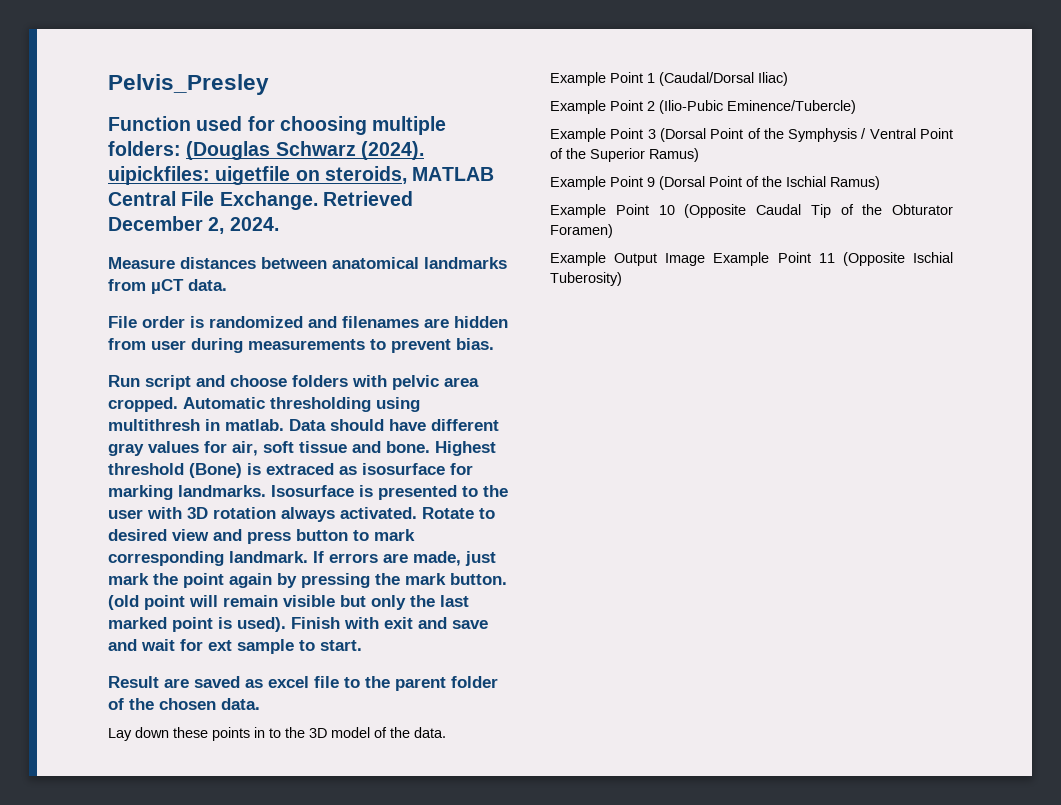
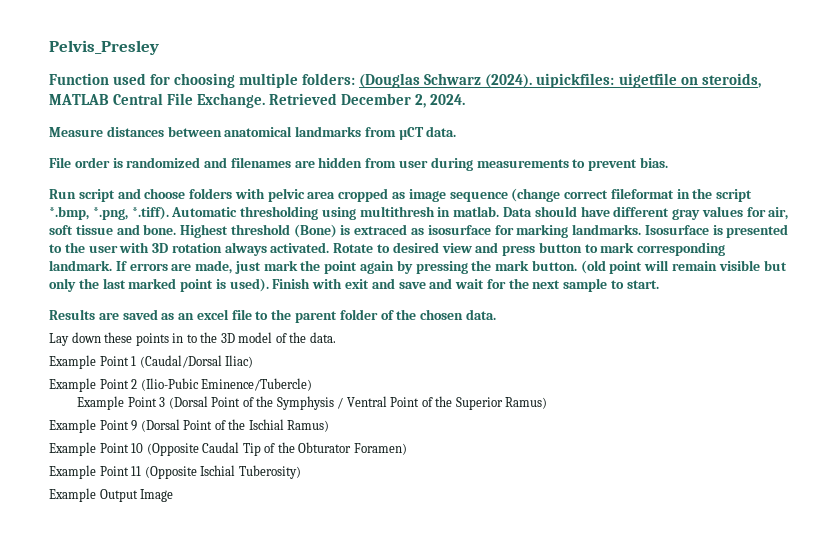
- Run script and choose folders with pelvic area cropped. Automatic thresholding using multithresh in matlab.
+ Run script and choose folders with pelvic area cropped as image sequence (change correct fileformat in the script *.bmp, *.png, *.tiff). Automatic thresholding using multithresh in matlab.
- Finish with exit and save and wait for ext sample to start.
+ Finish with exit and save and wait for the next sample to start.
- Result are saved as excel file to the parent folder of the chosen data.
+ Results are saved as an excel file to the parent folder of the chosen data.
- Example Output Image Example Point 11 (Opposite Ischial Tuberosity)
+ Example Point 11 (Opposite Ischial Tuberosity)
+ Example Output Image

